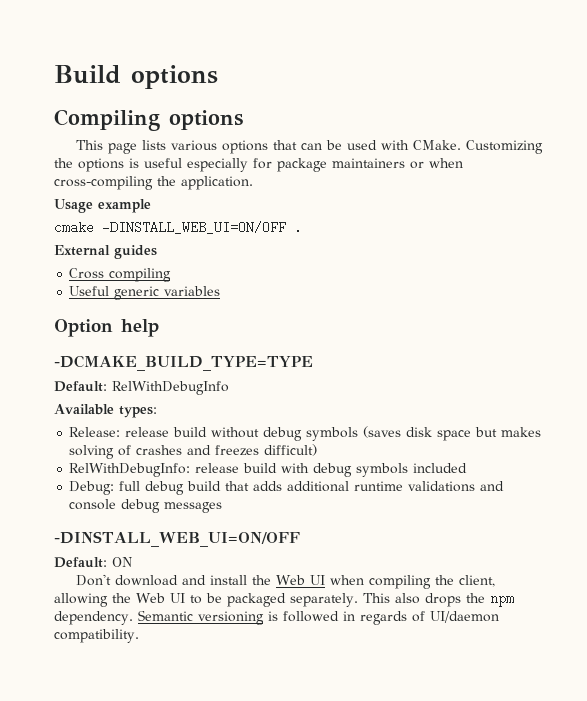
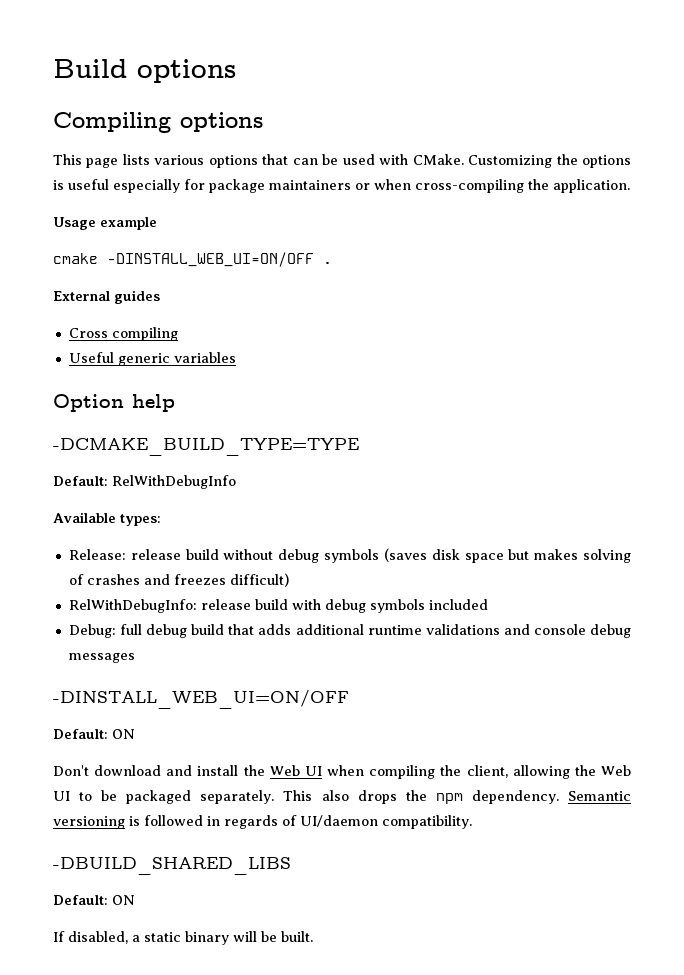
+ -DBUILD_SHARED_LIBS
+ Default: ON
+ If disabled, a static binary will be built.

